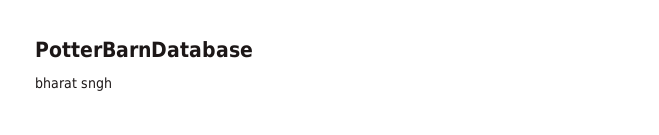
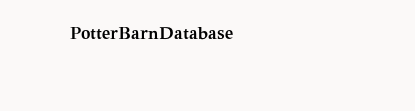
- bharat sngh

